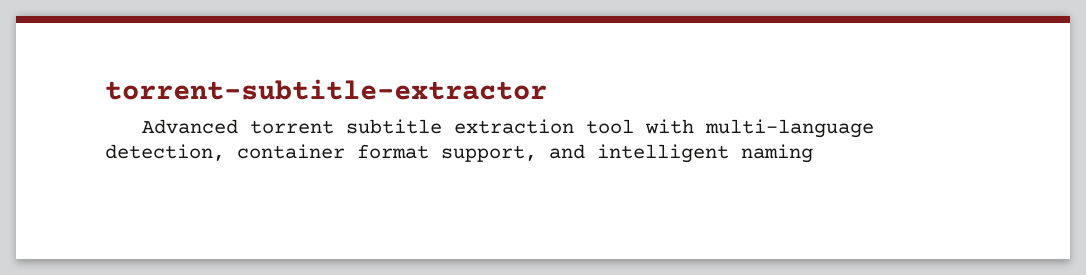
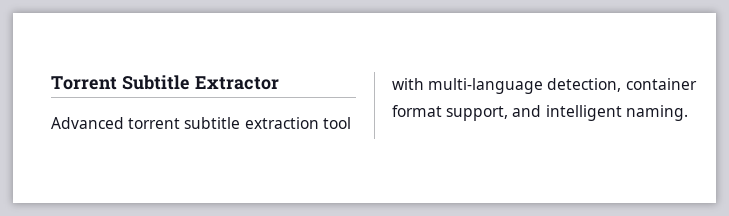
- torrent-subtitle-extractor
+ Torrent Subtitle Extractor
- Advanced torrent subtitle extraction tool with multi-language detection, container format support, and intelligent naming
+ Advanced torrent subtitle extraction tool with multi-language detection, container format support, and intelligent naming.

